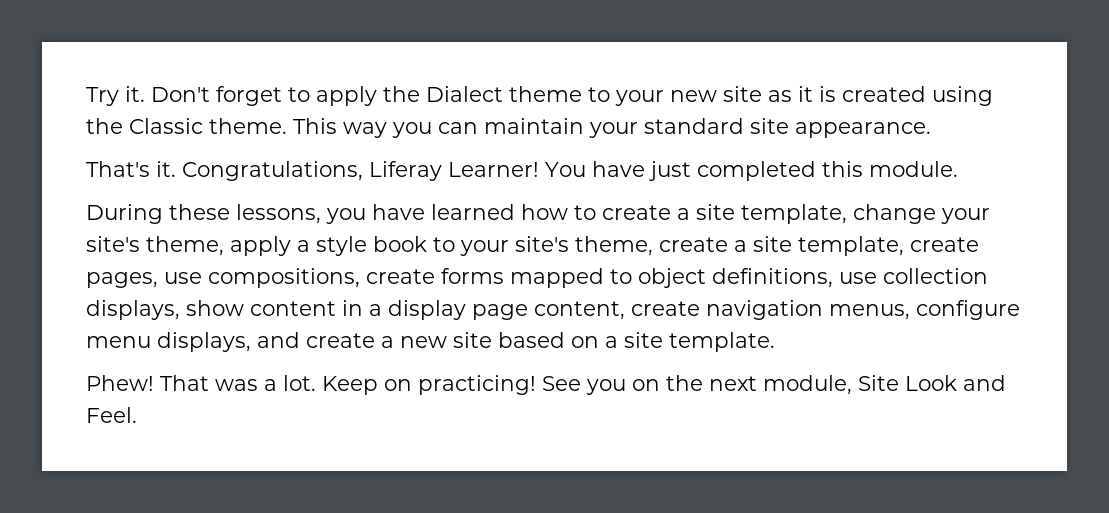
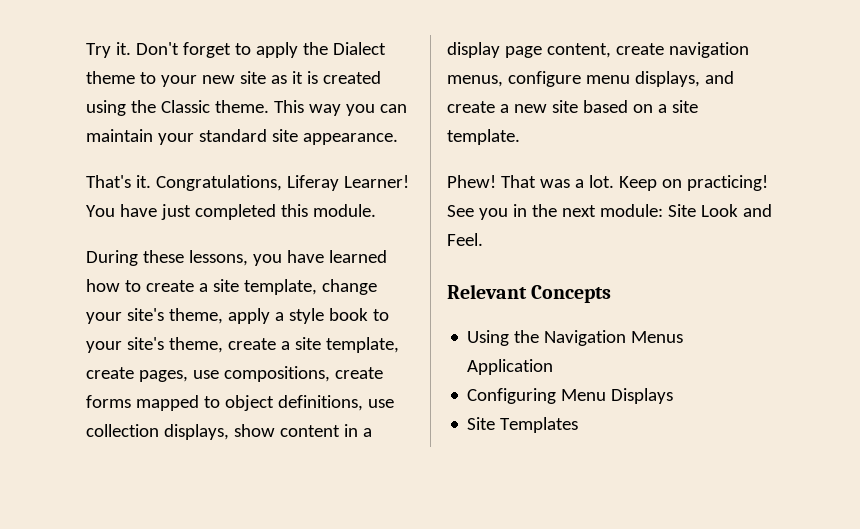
- See you on the next module, Site Look and Feel.
+ See you in the next module: Site Look and Feel.
+ Relevant Concepts
+ Using the Navigation Menus Application
+ Configuring Menu Displays
+ Site Templates

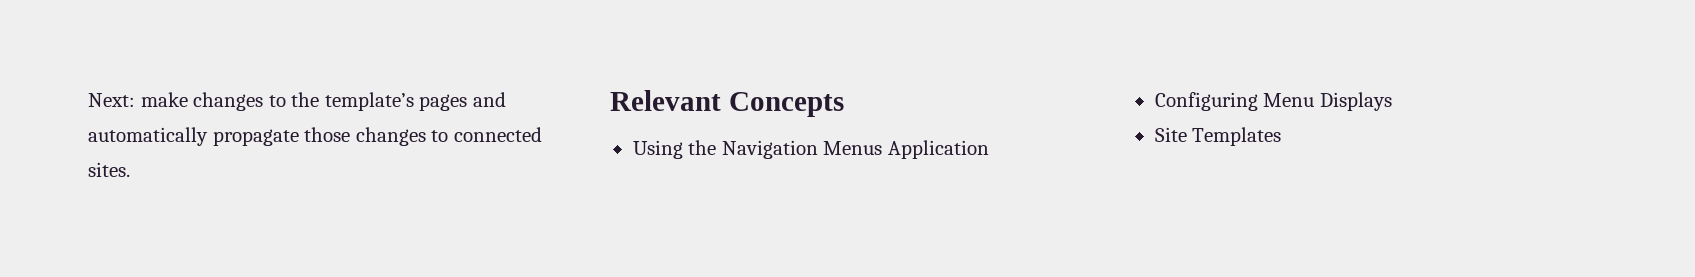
- Try it. Don't forget to apply the Dialect theme to your new site as it is created using the Classic theme. This way you can maintain your standard site appearance.
- That's it. Congratulations, Liferay Learner! You have just completed this module.
- During these lessons, you have learned how to create a site template, change your site's theme, apply a style book to your site's theme, create a site template, create pages, use compositions, create forms mapped to object definitions, use collection displays, show content in a display page content, create navigation menus, configure menu displays, and create a new site based on a site template.
- Phew! That was a lot. Keep on practicing! See you in the next module: Site Look and Feel.
+ Next: make changes to the template’s pages and automatically propagate those changes to connected sites.

